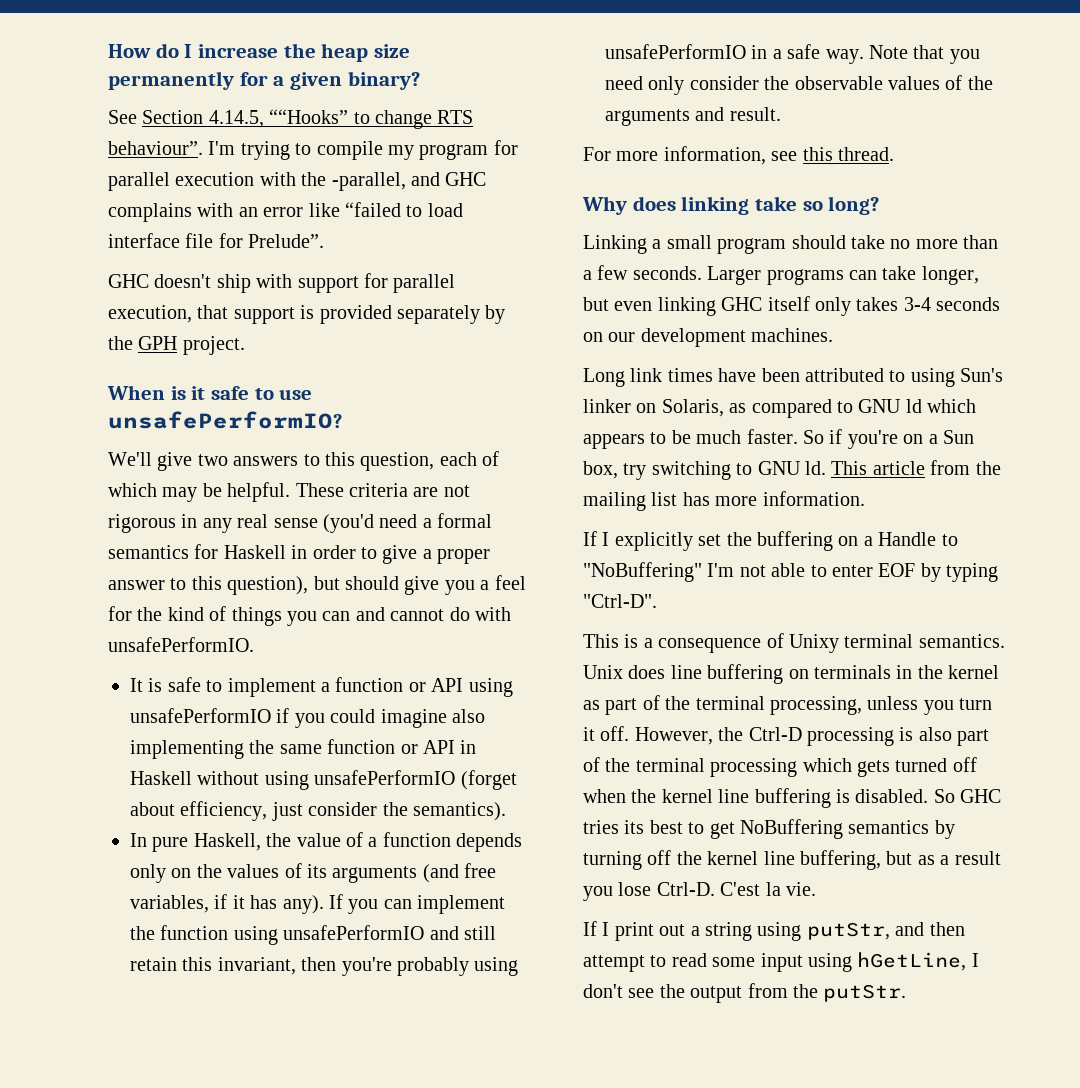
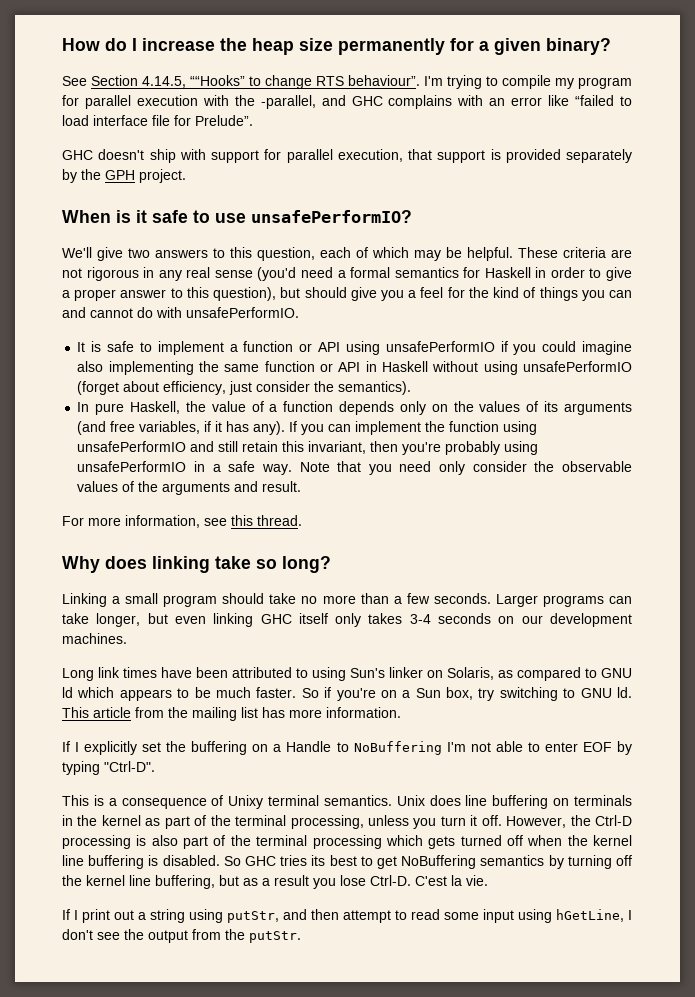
- If I explicitly set the buffering on a Handle to "NoBuffering" I'm not able to enter EOF by typing "Ctrl-D".
+ If I explicitly set the buffering on a Handle to NoBuffering I'm not able to enter EOF by typing "Ctrl-D".

